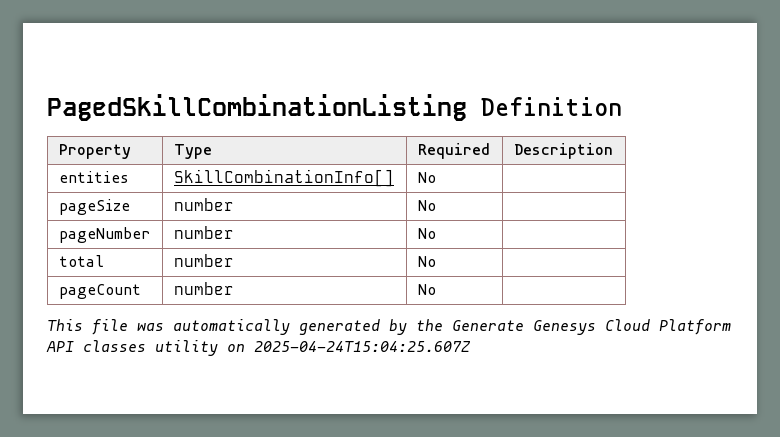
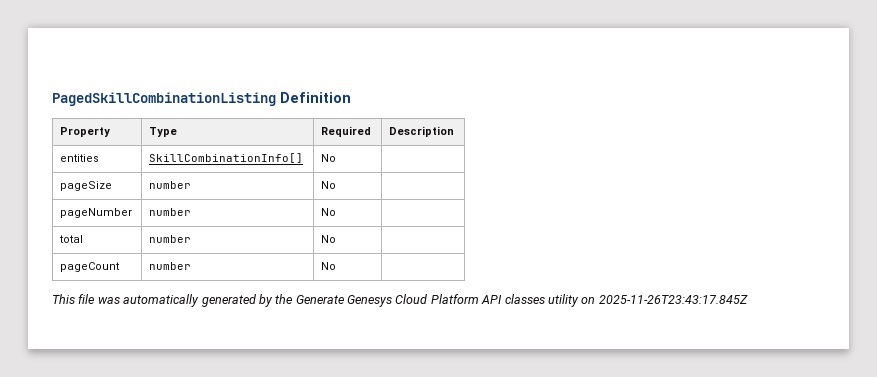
- This file was automatically generated by the Generate Genesys Cloud Platform API classes utility on 2025-04-24T15:04:25.607Z
+ This file was automatically generated by the Generate Genesys Cloud Platform API classes utility on 2025-11-26T23:43:17.845Z

